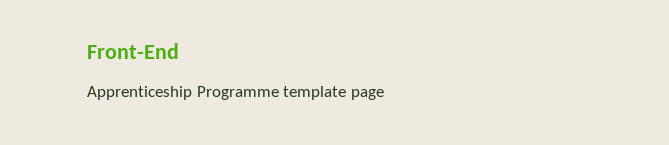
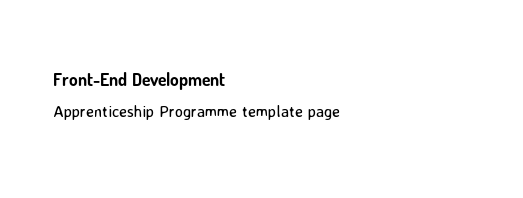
- Front-End
+ Front-End Development

